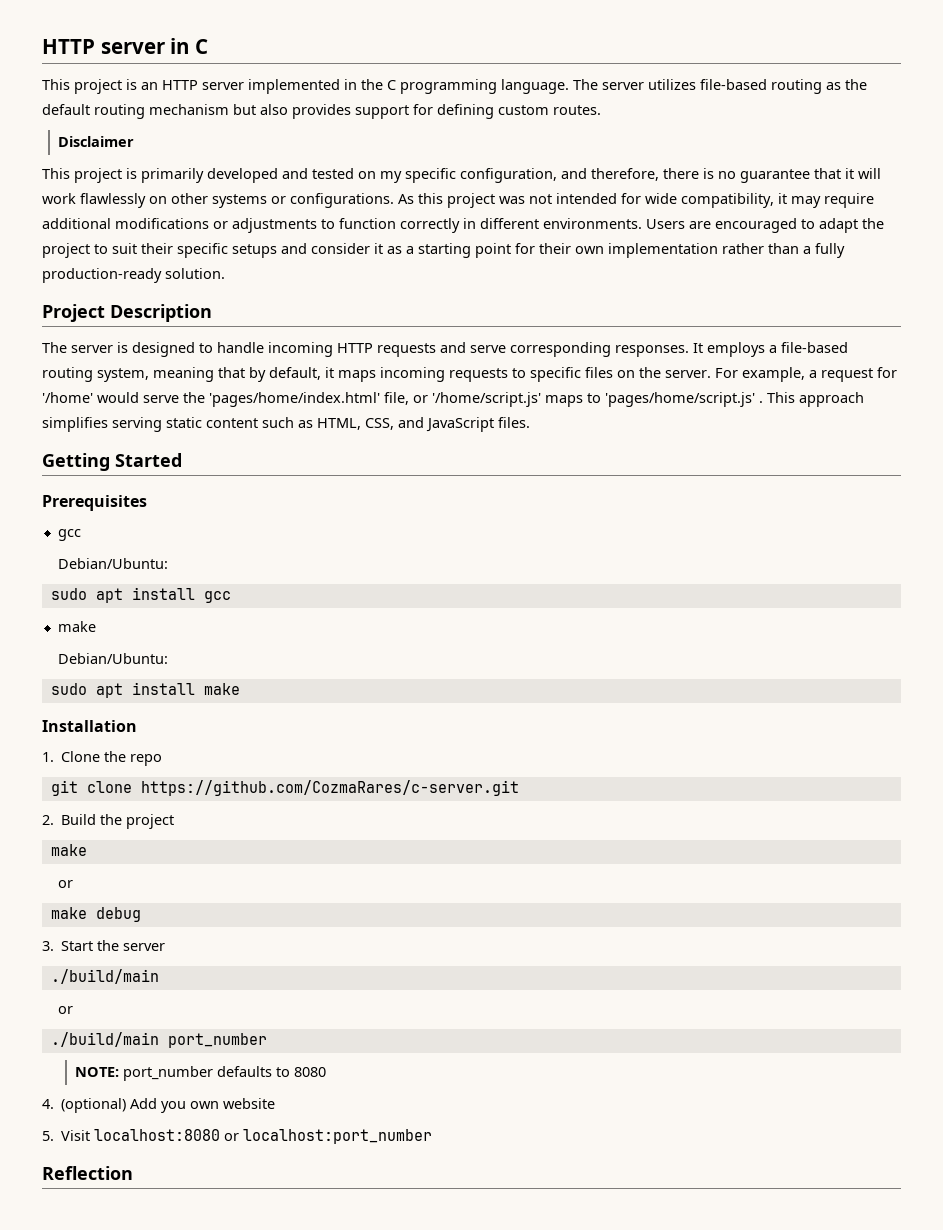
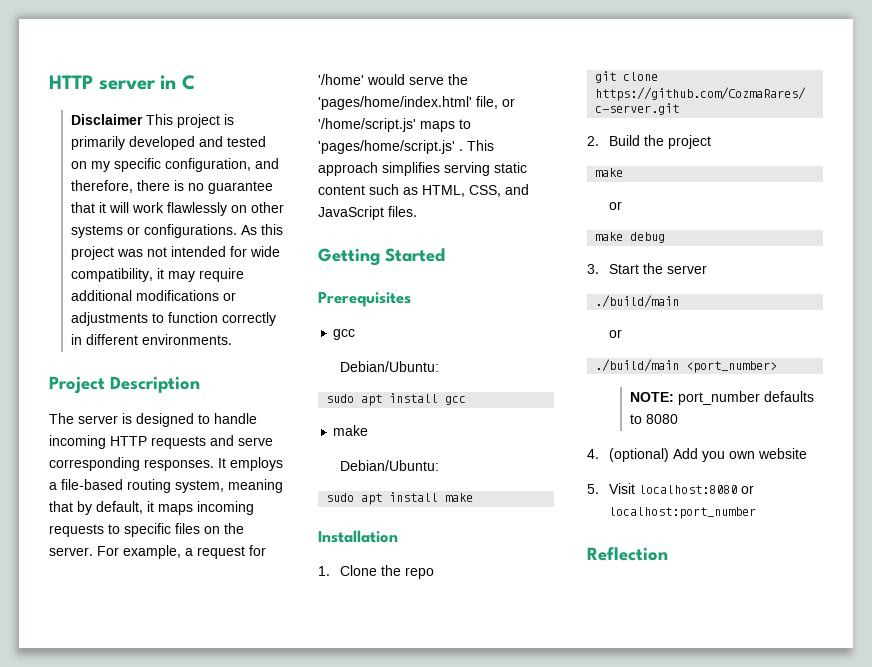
- This project is an HTTP server implemented in the C programming language. The server utilizes file-based routing as the default routing mechanism but also provides support for defining custom routes.
- Disclaimer
- This project is primarily developed and tested on my specific configuration, and therefore, there is no guarantee that it will work flawlessly on other systems or configurations.
+ Disclaimer This project is primarily developed and tested on my specific configuration, and therefore, there is no guarantee that it will work flawlessly on other systems or configurations.
- Users are encouraged to adapt the project to suit their specific setups and consider it as a starting point for their own implementation rather than a fully production-ready solution.
- ./build/main port_number
+ ./build/main <port_number>

